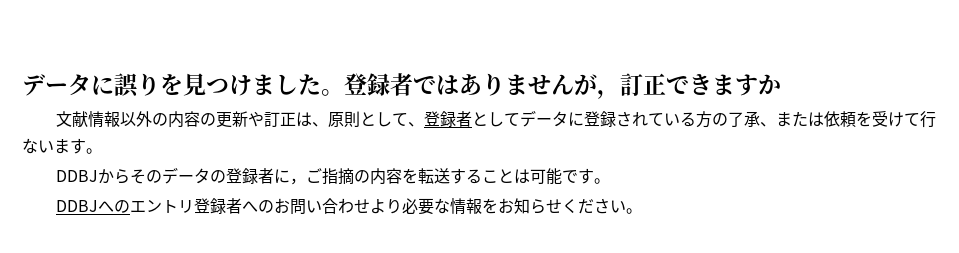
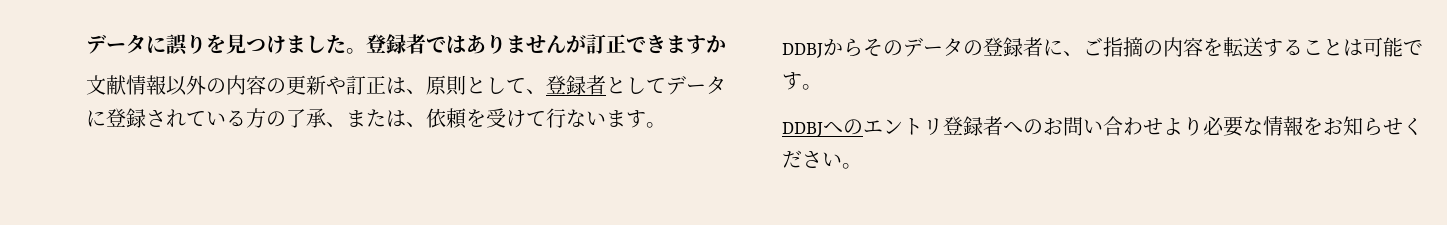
- 登録者ではありませんが，訂正できますか
+ 登録者ではありませんが訂正できますか
- 文献情報以外の内容の更新や訂正は、原則として、登録者としてデータに登録されている方の了承、または依頼を受けて行ないます。
+ 文献情報以外の内容の更新や訂正は、原則として、登録者としてデータに登録されている方の了承、または、依頼を受けて行ないます。
- DDBJからそのデータの登録者に，ご指摘の内容を転送することは可能です。
+ DDBJからそのデータの登録者に、ご指摘の内容を転送することは可能です。

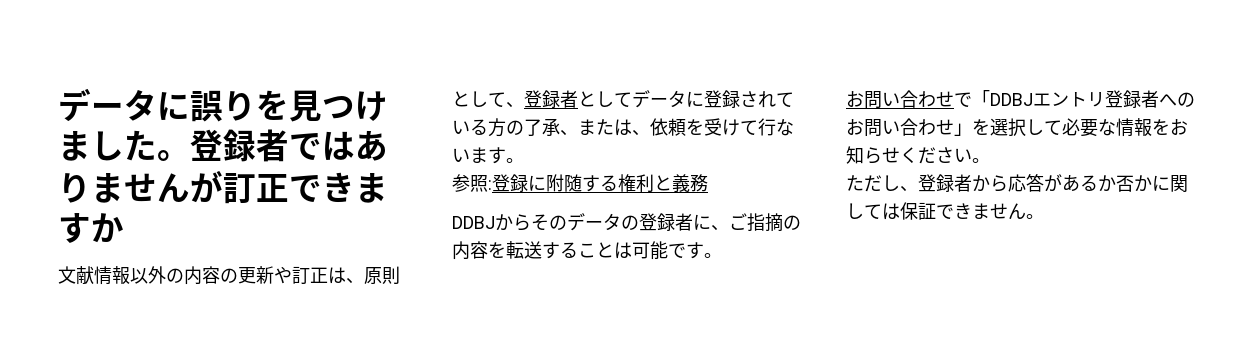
+ 参照:登録に附随する権利と義務
- DDBJへのエントリ登録者へのお問い合わせより必要な情報をお知らせください。
+ お問い合わせで「DDBJエントリ登録者へのお問い合わせ」を選択して必要な情報をお知らせください。
+ ただし、登録者から応答があるか否かに関しては保証できません。

